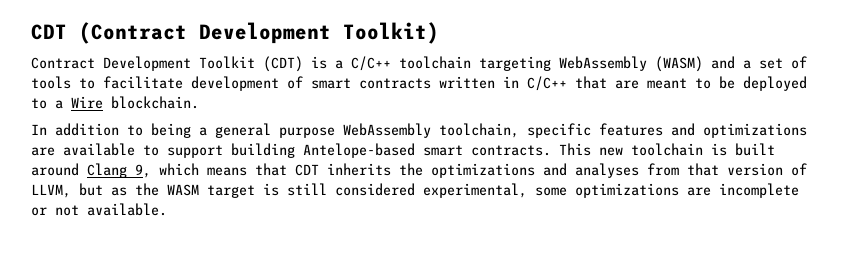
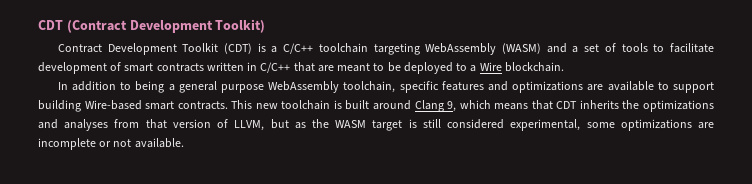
- In addition to being a general purpose WebAssembly toolchain, specific features and optimizations are available to support building Antelope-based smart contracts.
+ In addition to being a general purpose WebAssembly toolchain, specific features and optimizations are available to support building Wire-based smart contracts.

